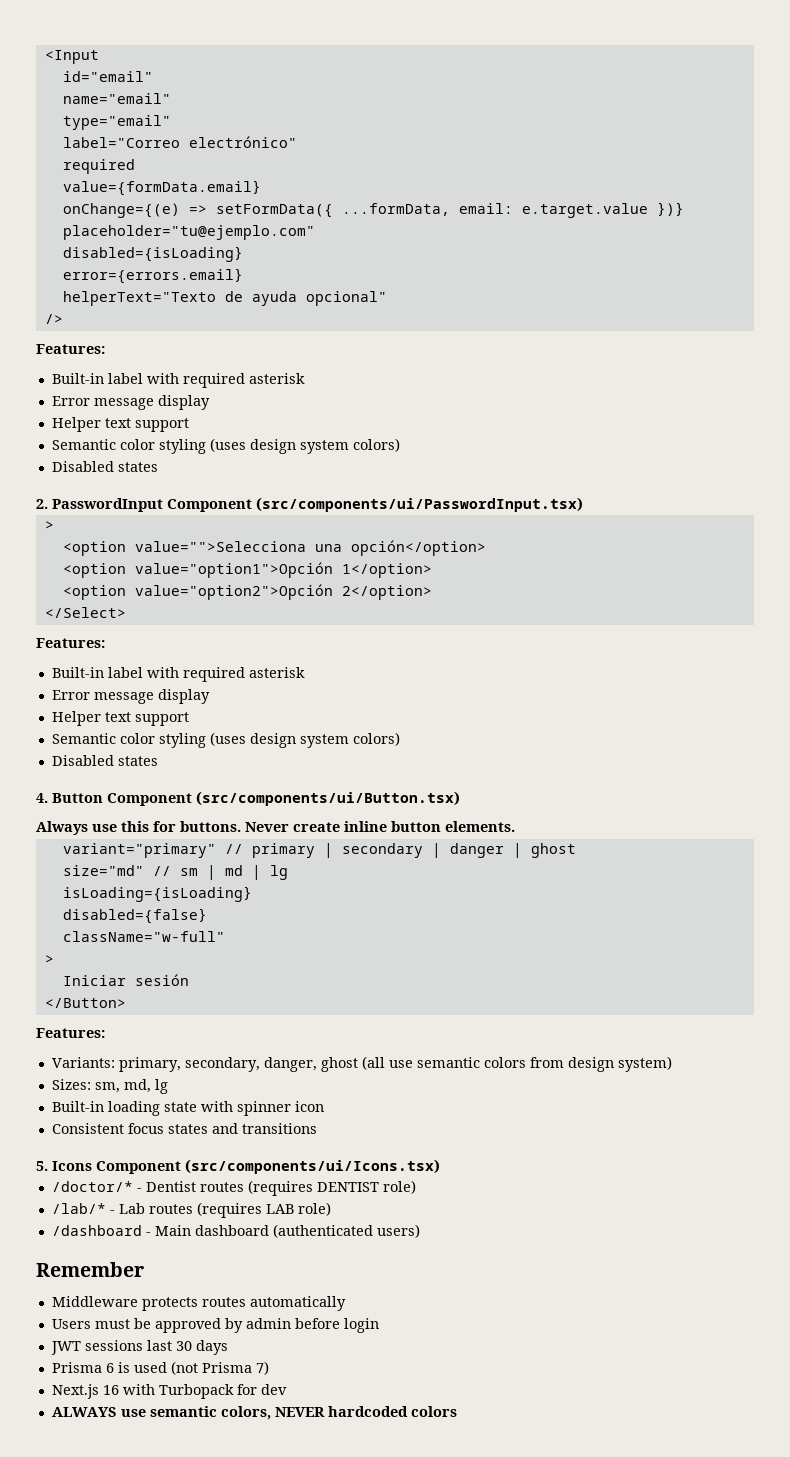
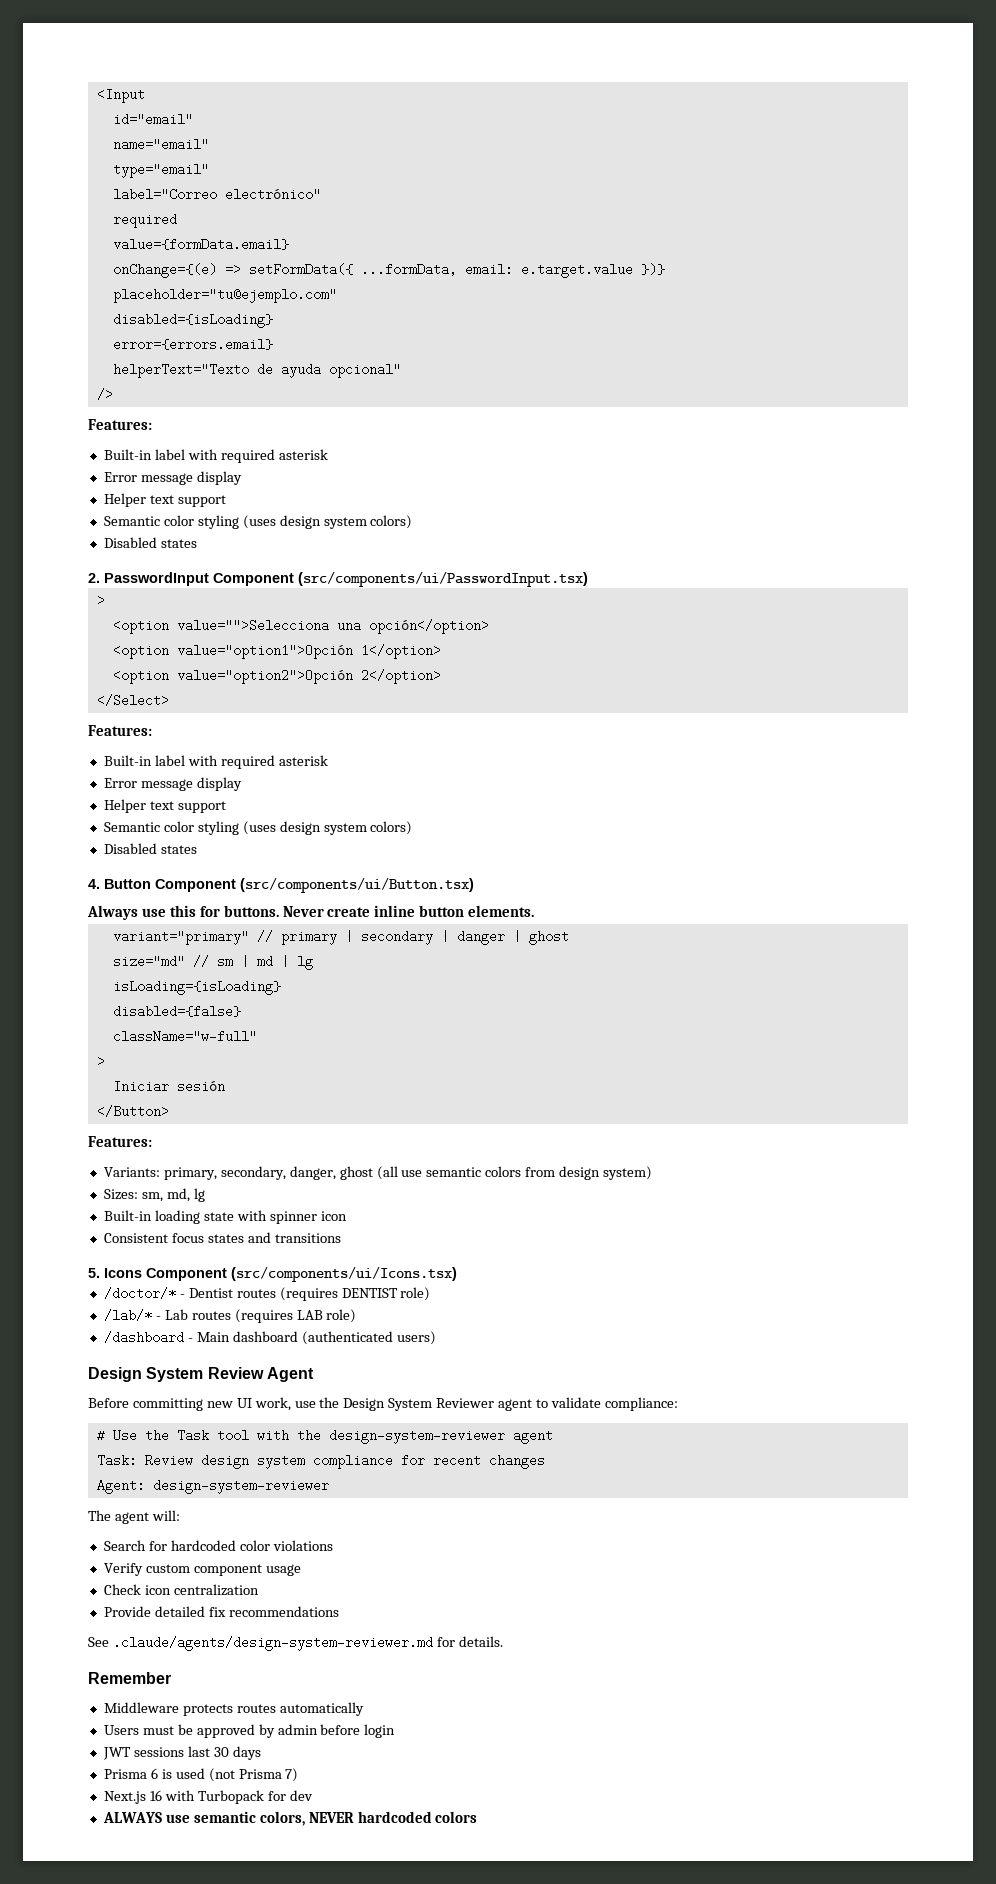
+ Design System Review Agent
+ Before committing new UI work, use the Design System Reviewer agent to validate compliance:
+ # Use the Task tool with the design-system-reviewer agent
+ Task: Review design system compliance for recent changes
+ Agent: design-system-reviewer
+ The agent will:
+ Search for hardcoded color violations
+ Verify custom component usage
+ Check icon centralization
+ Provide detailed fix recommendations
+ See .claude/agents/design-system-reviewer.md for details.

